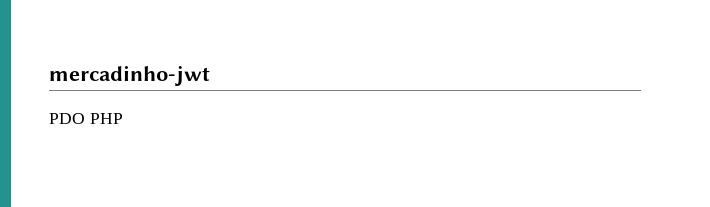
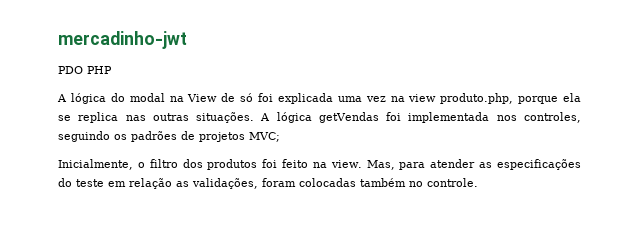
+ A lógica do modal na View de só foi explicada uma vez na view produto.php, porque ela se replica nas outras situações. A lógica getVendas foi implementada nos controles, seguindo os padrões de projetos MVC;
+ Inicialmente, o filtro dos produtos foi feito na view. Mas, para atender as especificações do teste em relação as validações, foram colocadas também no controle.

